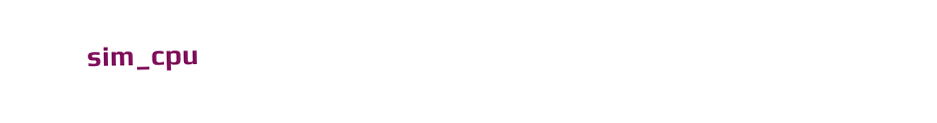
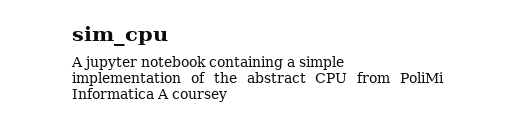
+ A jupyter notebook containing a simple implementation of the abstract CPU from PoliMi Informatica A coursey

